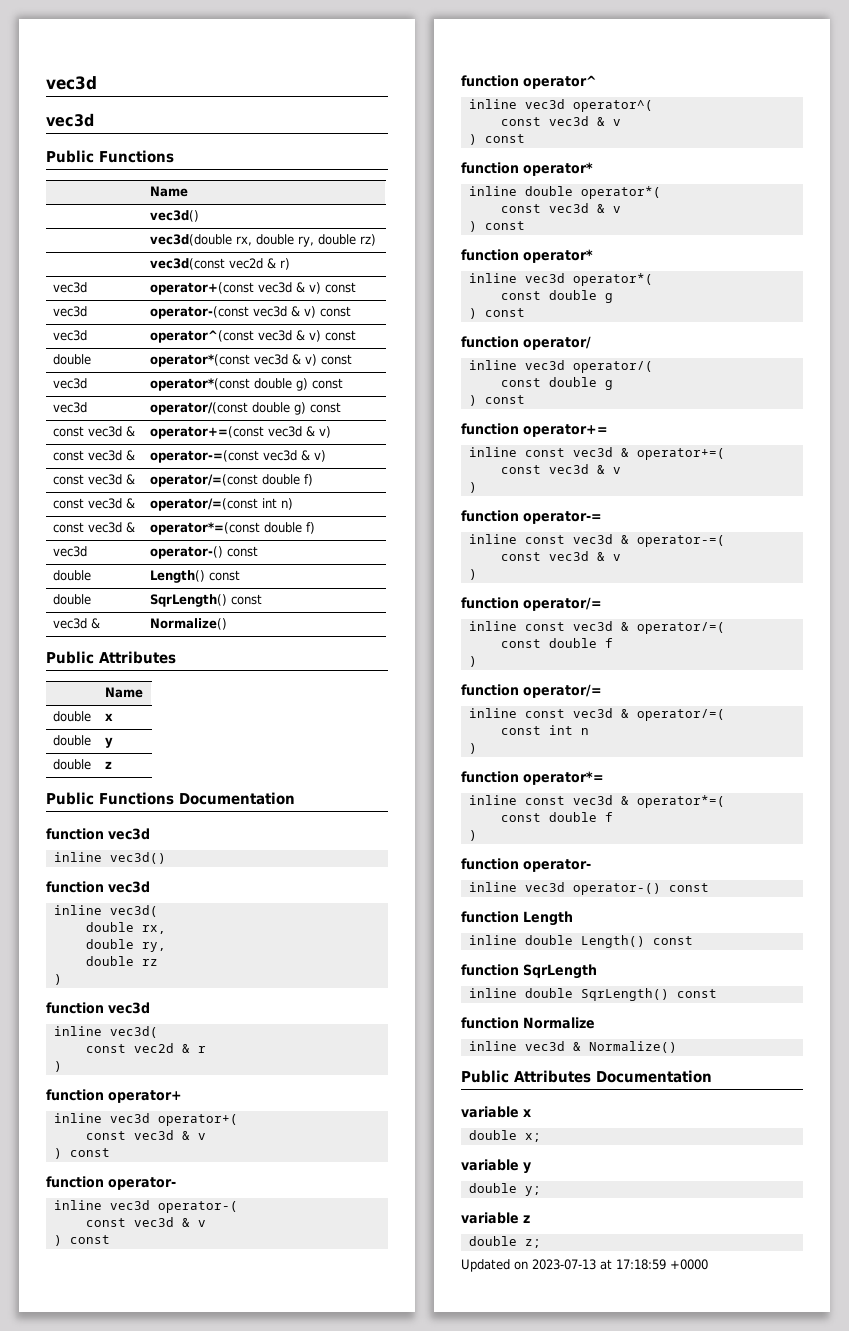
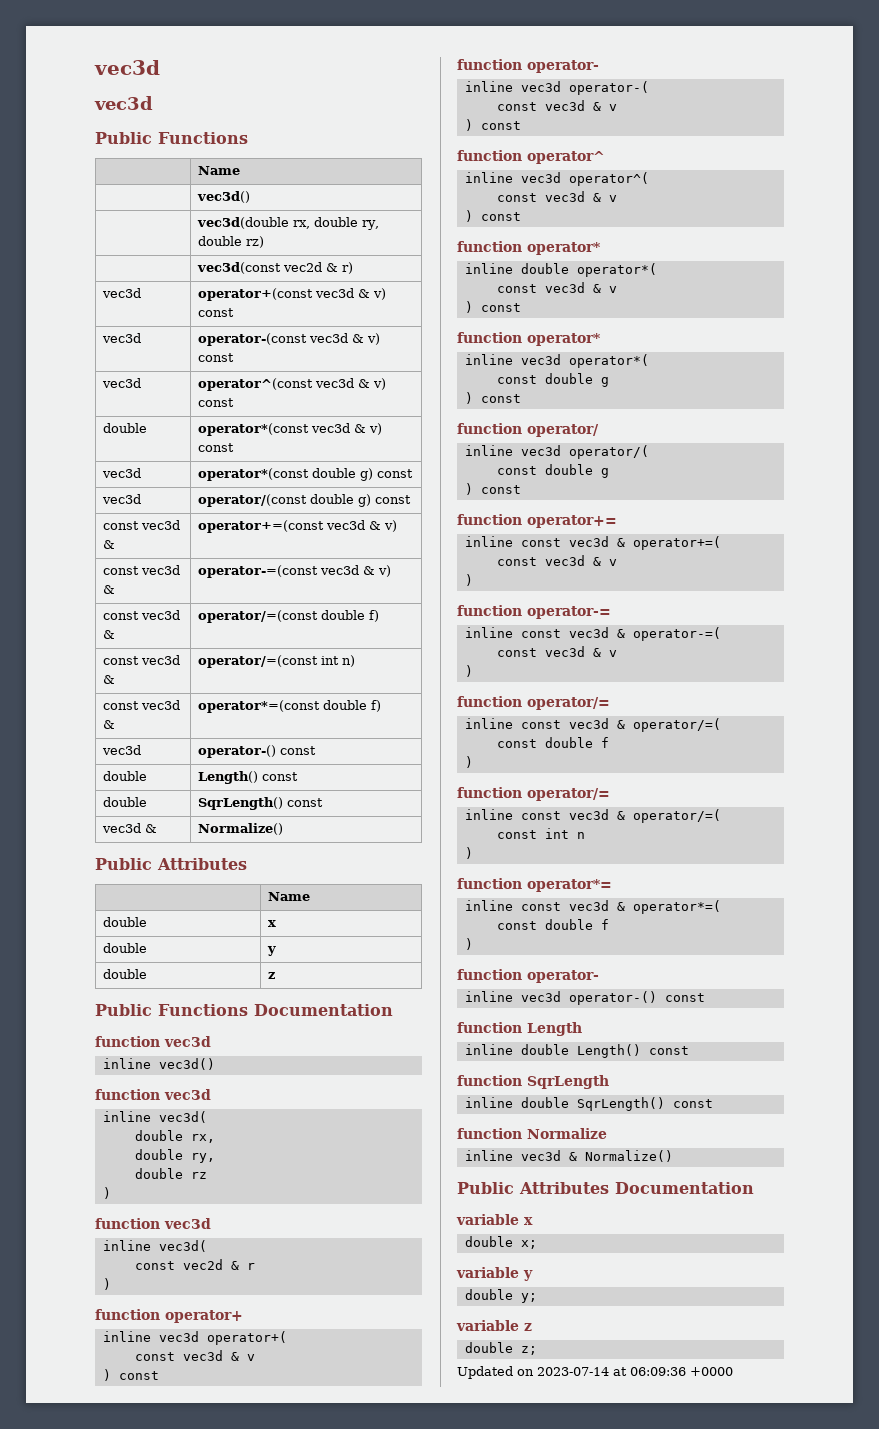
- Updated on 2023-07-13 at 17:18:59 +0000
+ Updated on 2023-07-14 at 06:09:36 +0000

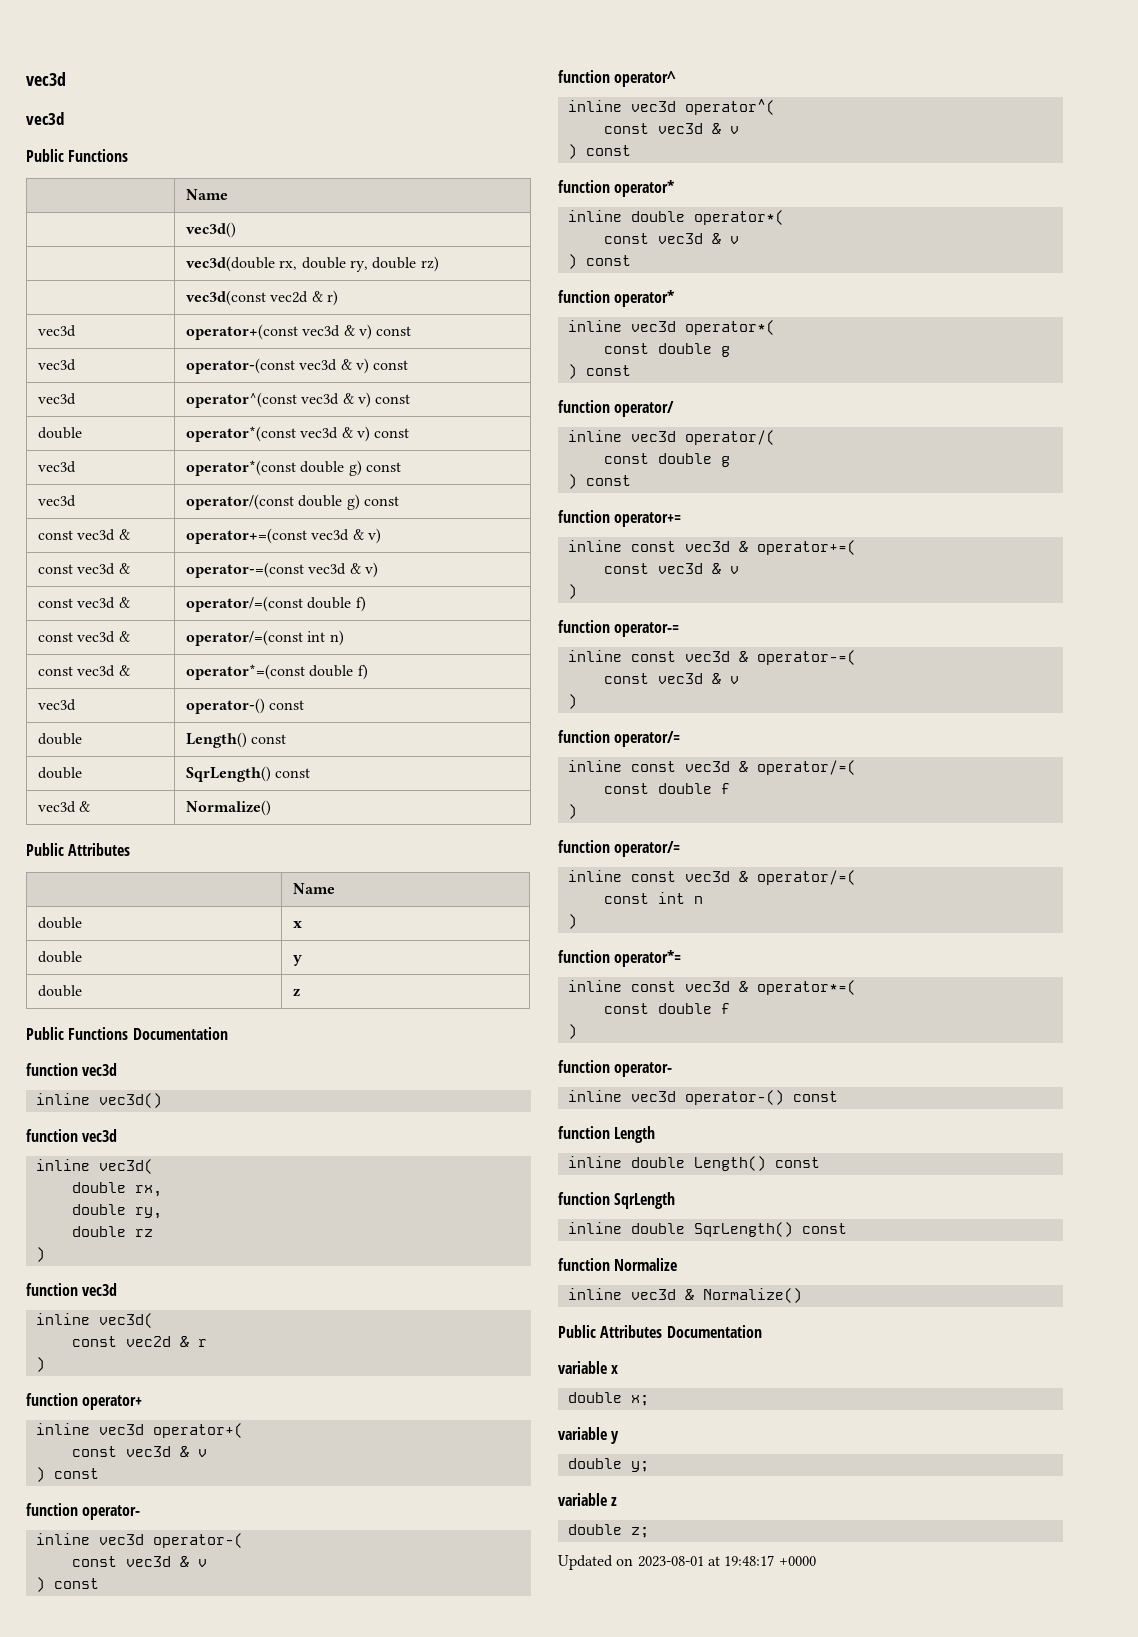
- Updated on 2023-07-14 at 06:09:36 +0000
+ Updated on 2023-08-01 at 19:48:17 +0000

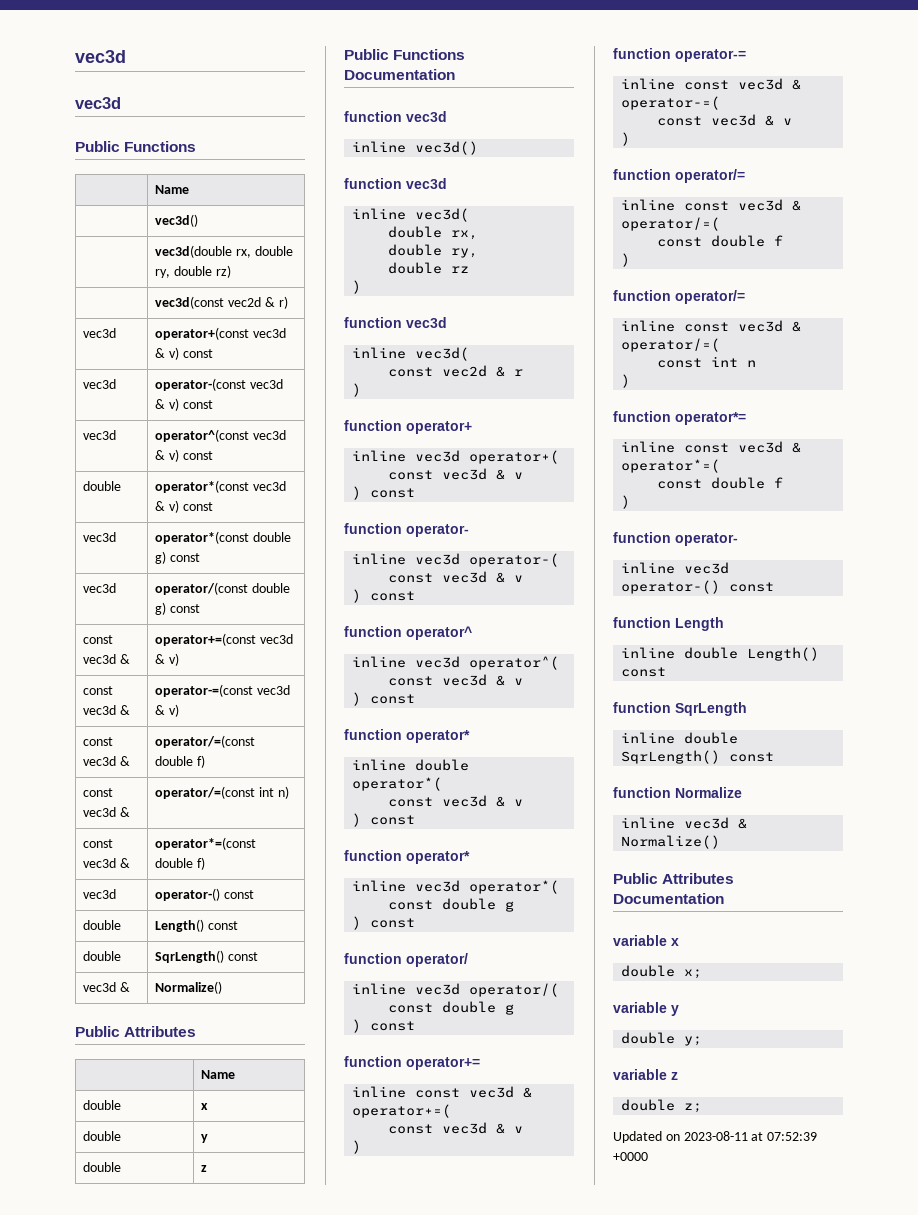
- Updated on 2023-08-01 at 19:48:17 +0000
+ Updated on 2023-08-11 at 07:52:39 +0000

